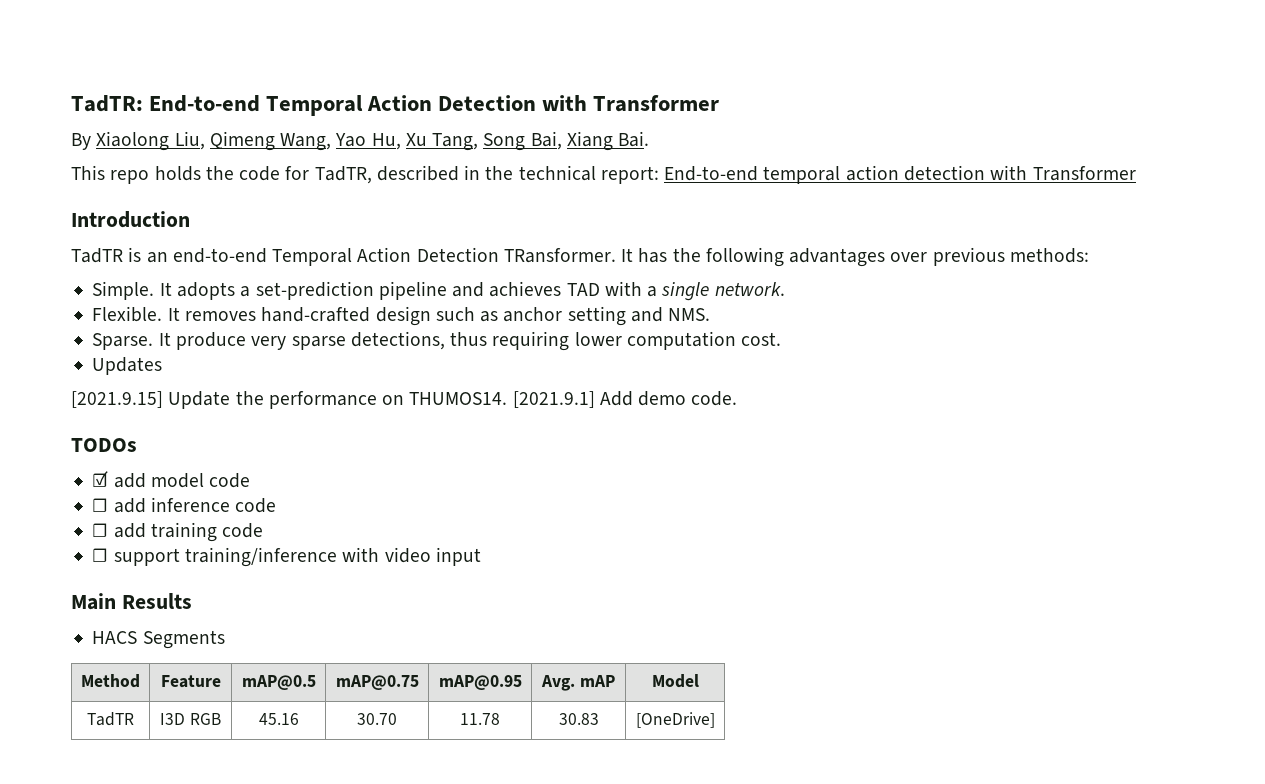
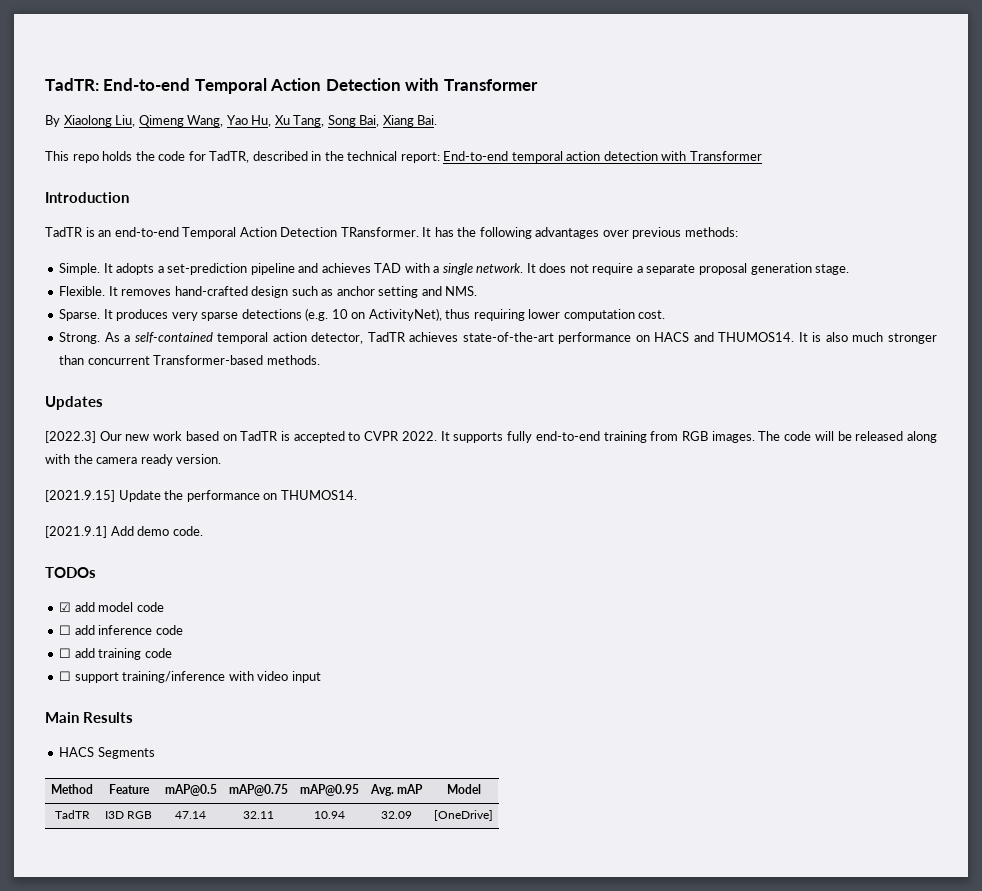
+ It does not require a separate proposal generation stage.
- It produce very sparse detections, thus requiring lower computation cost.
+ It produces very sparse detections (e.g. 10 on ActivityNet), thus requiring lower computation cost.
+ Strong. As a self-contained temporal action detector, TadTR achieves state-of-the-art performance on HACS and THUMOS14. It is also much stronger than concurrent Transformer-based methods.
  Updates
+ [2022.3] Our new work based on TadTR is accepted to CVPR 2022. It supports fully end-to-end training from RGB images. The code will be released along with the camera ready version.
- [2021.9.15] Update the performance on THUMOS14. [2021.9.1] Add demo code.
+ [2021.9.15] Update the performance on THUMOS14.
+ [2021.9.1] Add demo code.
- TadTR | I3D RGB | 45.16 | 30.70 | 11.78 | 30.83 | [OneDrive]
+ TadTR | I3D RGB | 47.14 | 32.11 | 10.94 | 32.09 | [OneDrive]

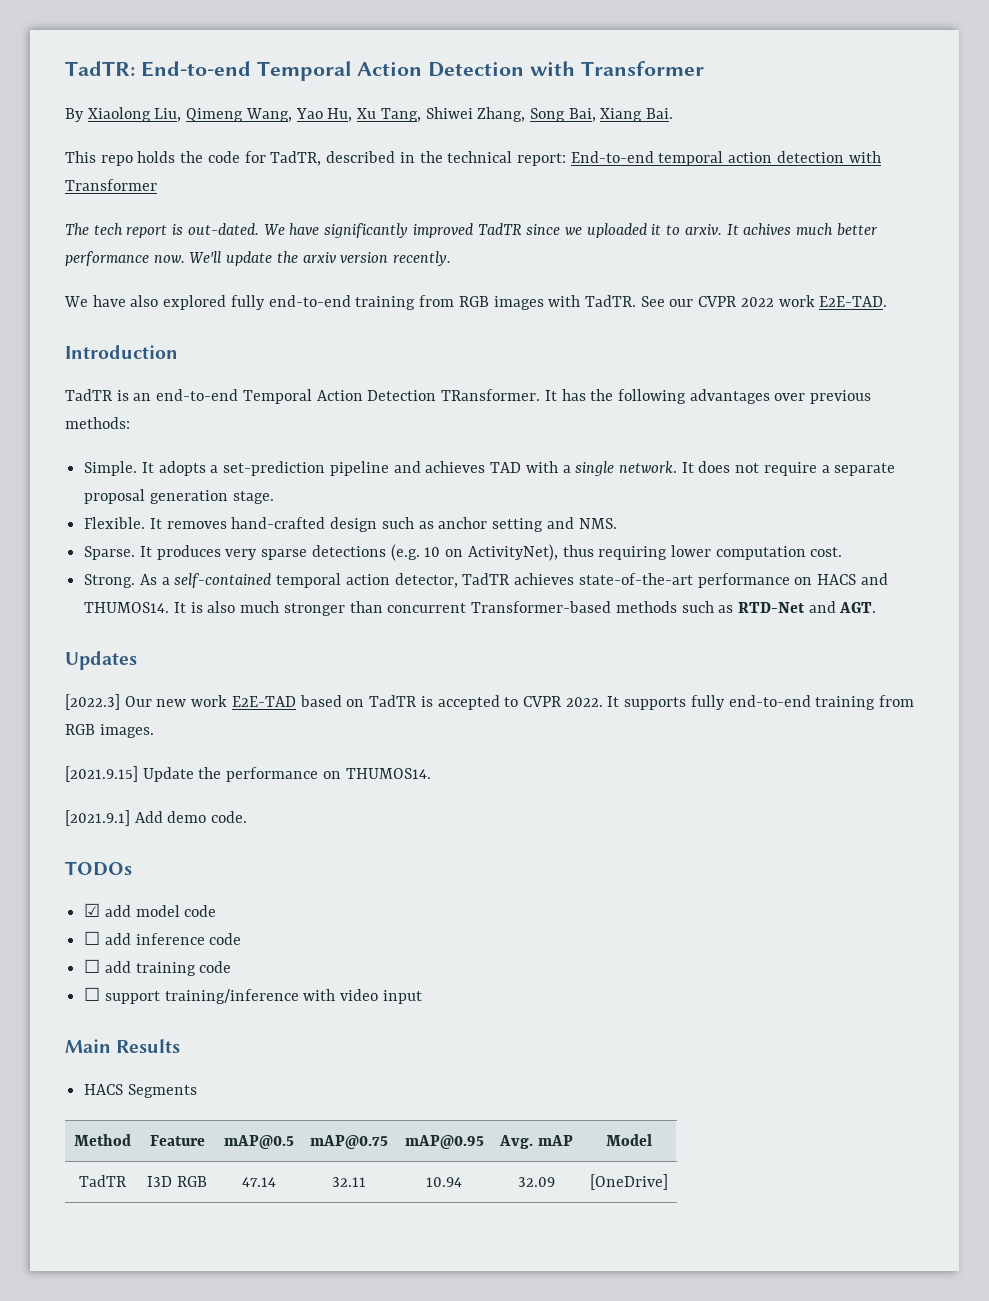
- By Xiaolong Liu, Qimeng Wang, Yao Hu, Xu Tang, Song Bai, Xiang Bai.
+ By Xiaolong Liu, Qimeng Wang, Yao Hu, Xu Tang, Shiwei Zhang, Song Bai, Xiang Bai.
+ The tech report is out-dated. We have significantly improved TadTR since we uploaded it to arxiv. It achives much better performance now. We'll update the arxiv version recently.
+ We have also explored fully end-to-end training from RGB images with TadTR. See our CVPR 2022 work E2E-TAD.
- It is also much stronger than concurrent Transformer-based methods.
+ It is also much stronger than concurrent Transformer-based methods such as RTD-Net and AGT.
- [2022.3] Our new work based on TadTR is accepted to CVPR 2022.
+ [2022.3] Our new work E2E-TAD based on TadTR is accepted to CVPR 2022.
- The code will be released along with the camera ready version.

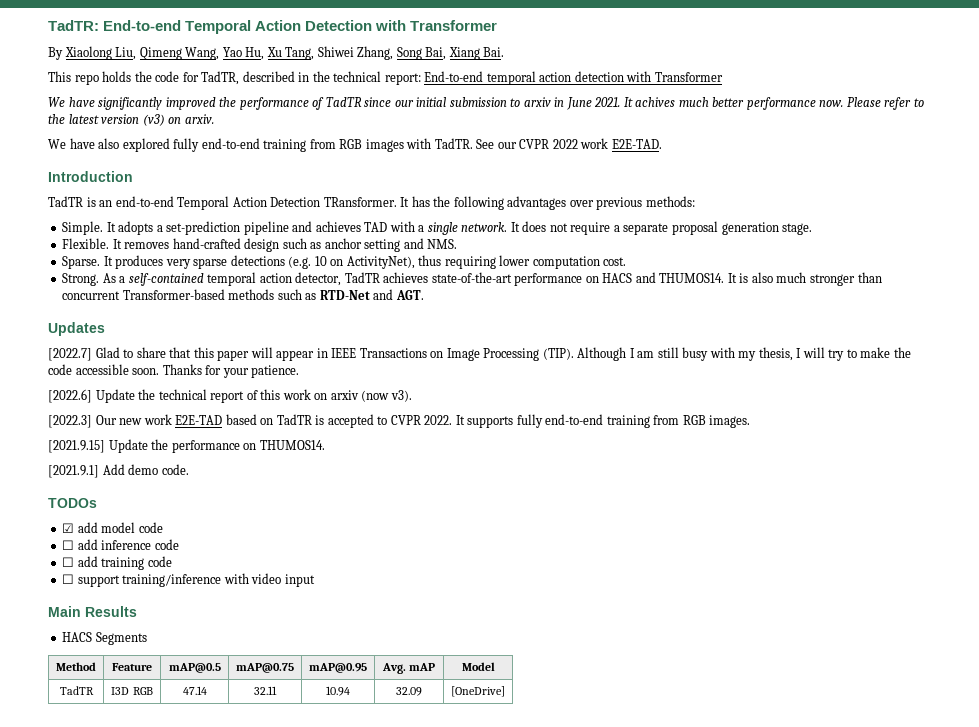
- The tech report is out-dated. We have significantly improved TadTR since we uploaded it to arxiv.
+ We have significantly improved the performance of TadTR since our initial submission to arxiv in June 2021.
- We'll update the arxiv version recently.
+ Please refer to the latest version (v3) on arxiv.
+ [2022.7] Glad to share that this paper will appear in IEEE Transactions on Image Processing (TIP). Although I am still busy with my thesis, I will try to make the code accessible soon. Thanks for your patience.
+ [2022.6] Update the technical report of this work on arxiv (now v3).

